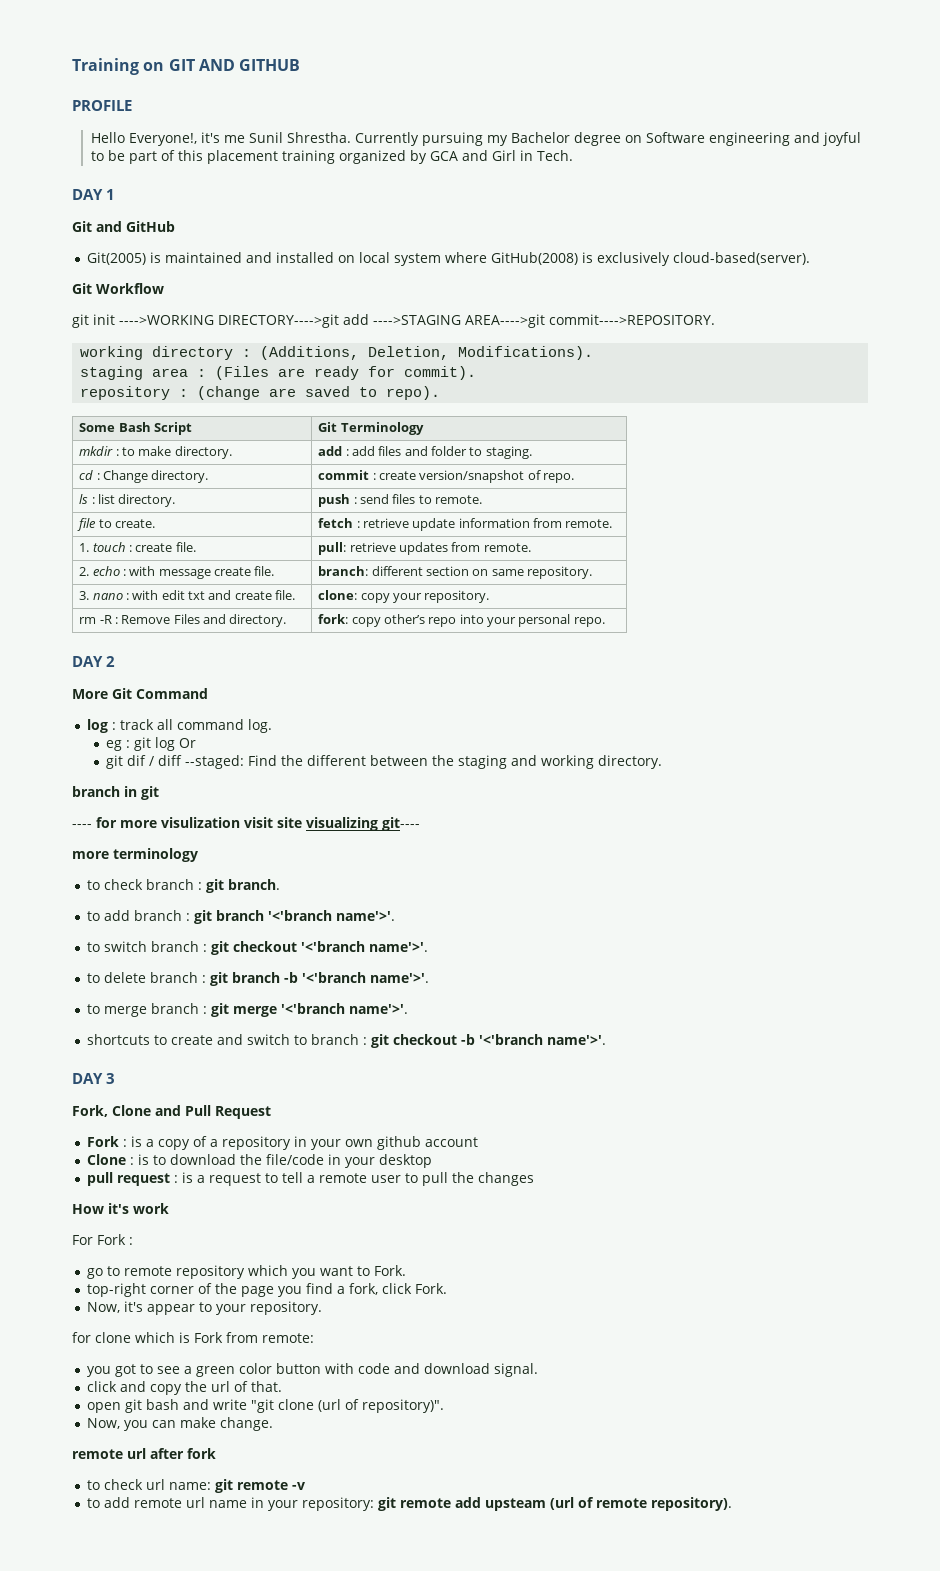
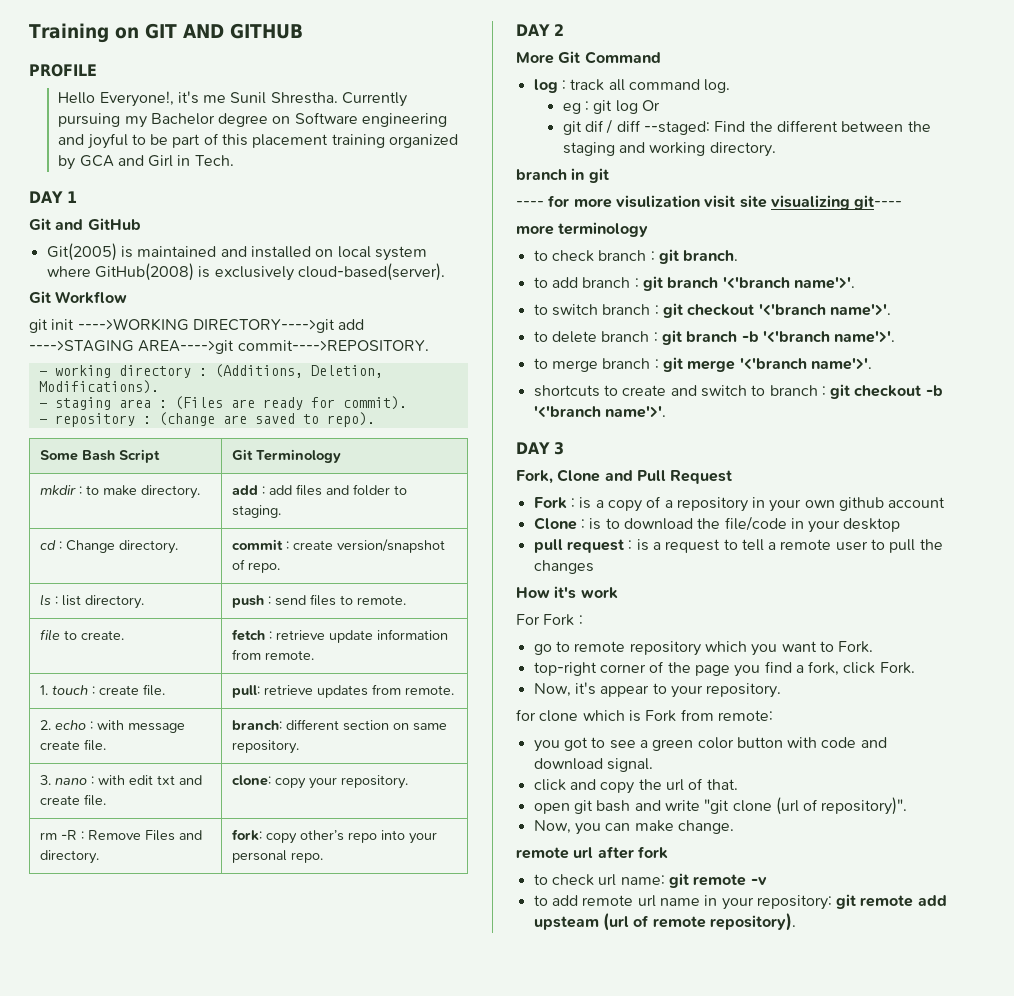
- working directory : (Additions, Deletion, Modifications).
+ - working directory : (Additions, Deletion, Modifications).
- staging area : (Files are ready for commit).
+ - staging area : (Files are ready for commit).
- repository : (change are saved to repo).
+ - repository : (change are saved to repo).

